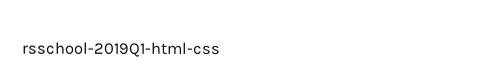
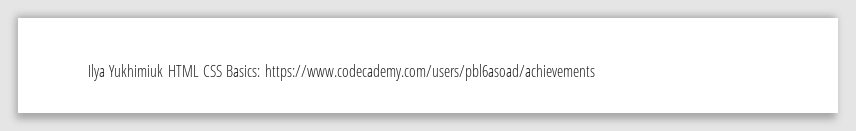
- rsschool-2019Q1-html-css
+ Ilya Yukhimiuk HTML CSS Basics: https://www.codecademy.com/users/pbl6asoad/achievements

